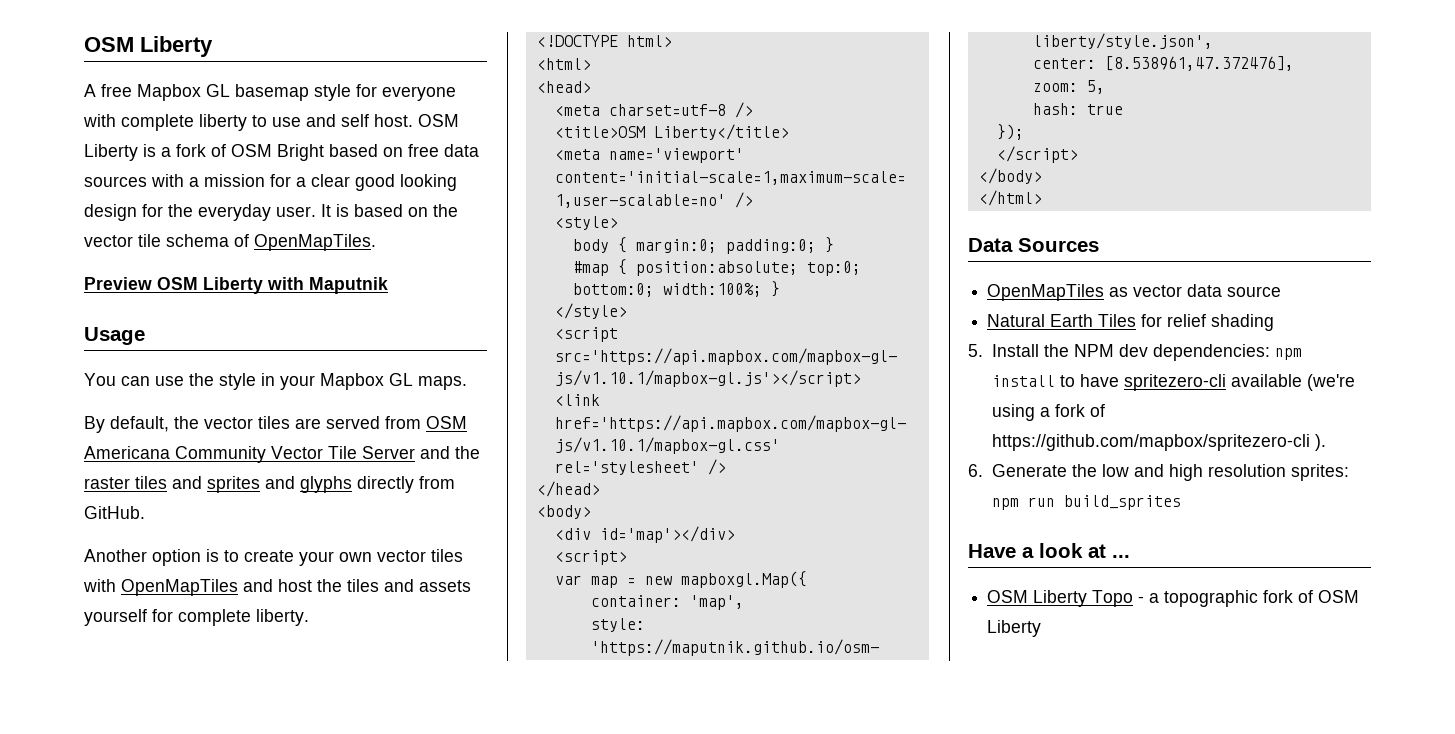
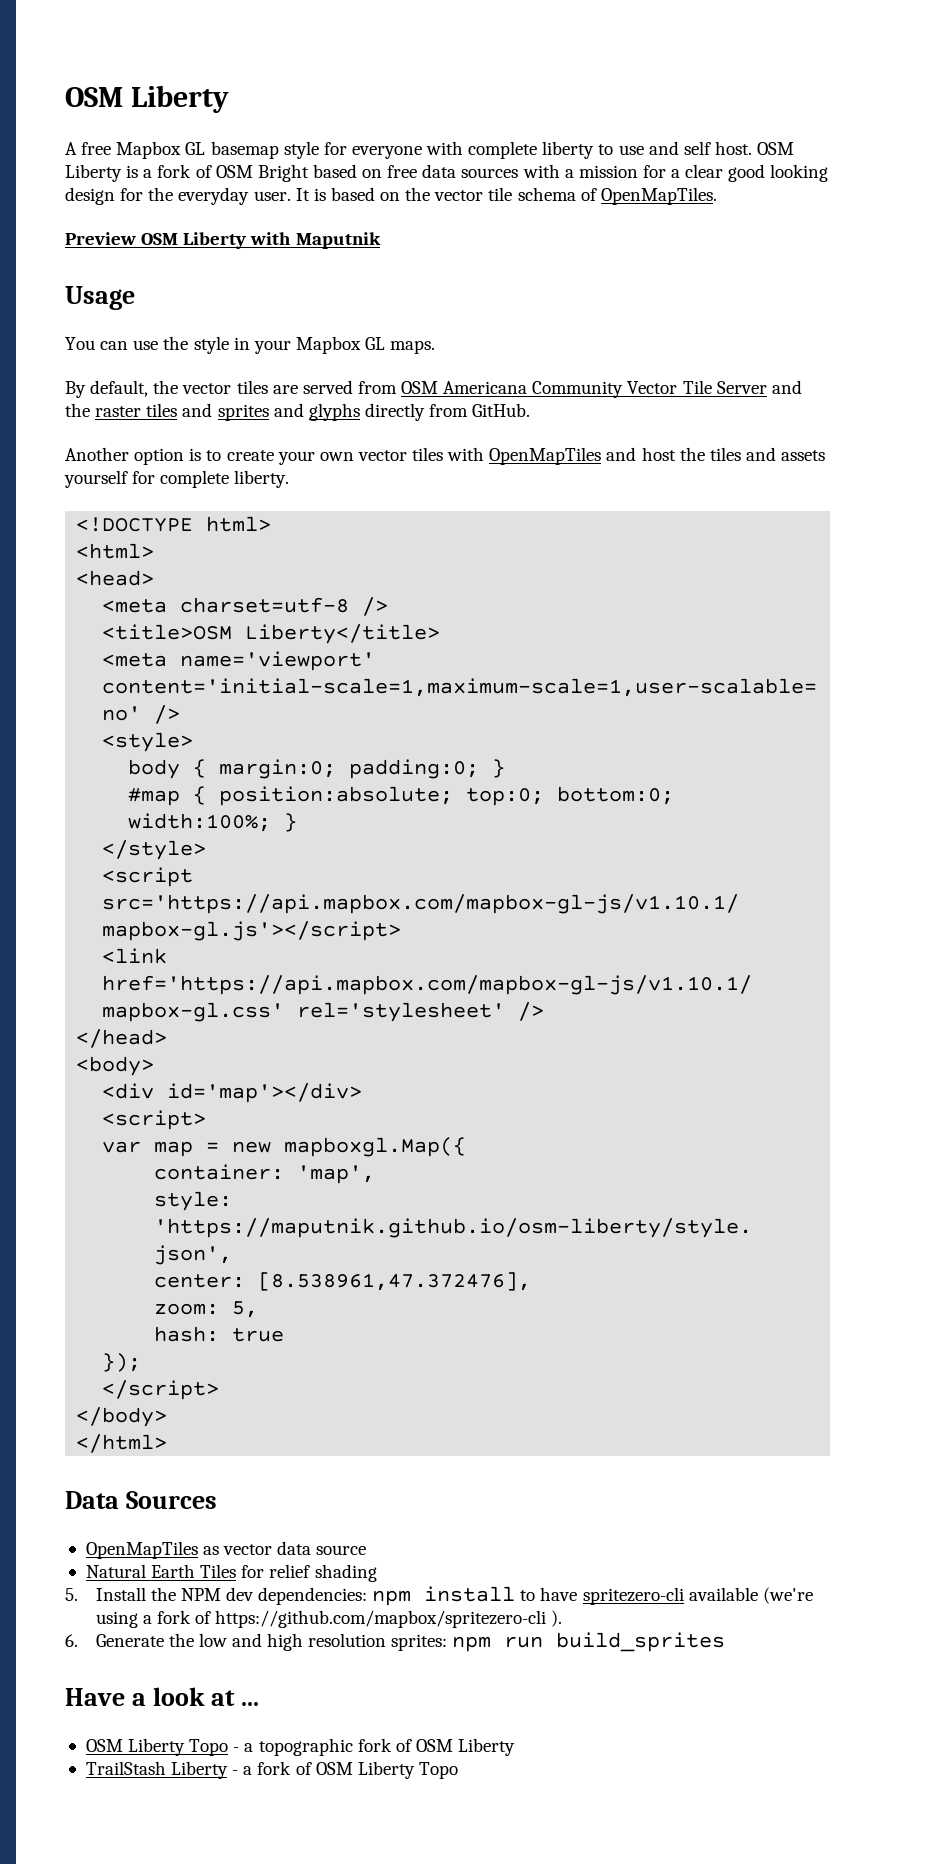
+ TrailStash Liberty - a fork of OSM Liberty Topo

